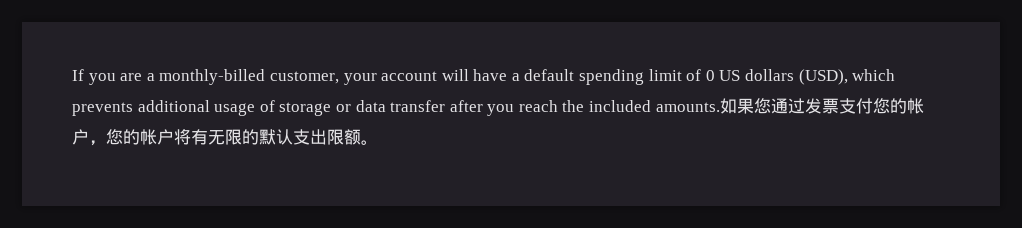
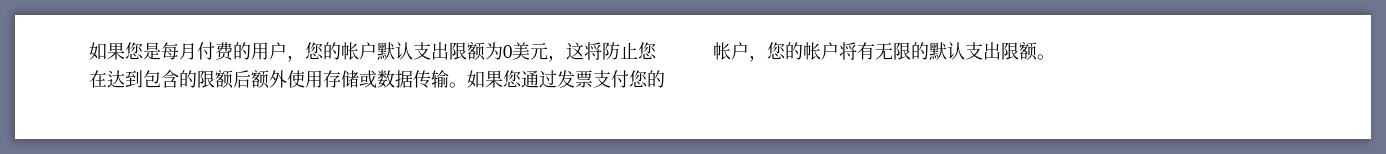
- If you are a monthly-billed customer, your account will have a default spending limit of 0 US dollars (USD), which prevents additional usage of storage or data transfer after you reach the included amounts.
+ 如果您是每月付费的用户，您的帐户默认支出限额为0美元，这将防止您在达到包含的限额后额外使用存储或数据传输。

